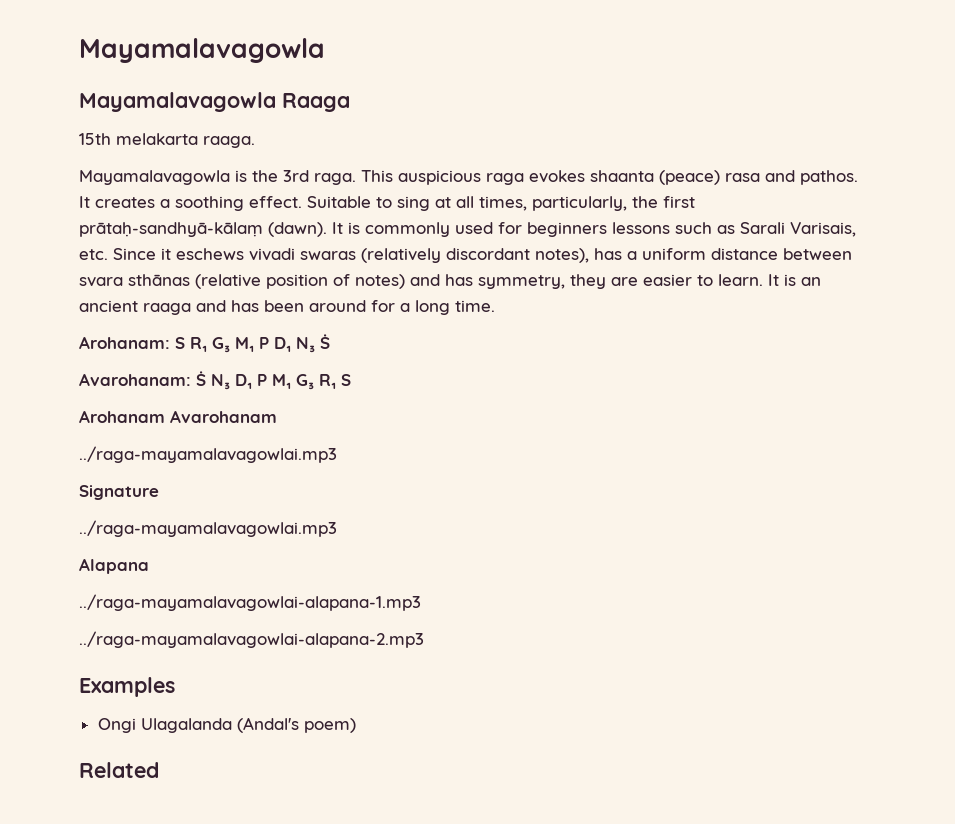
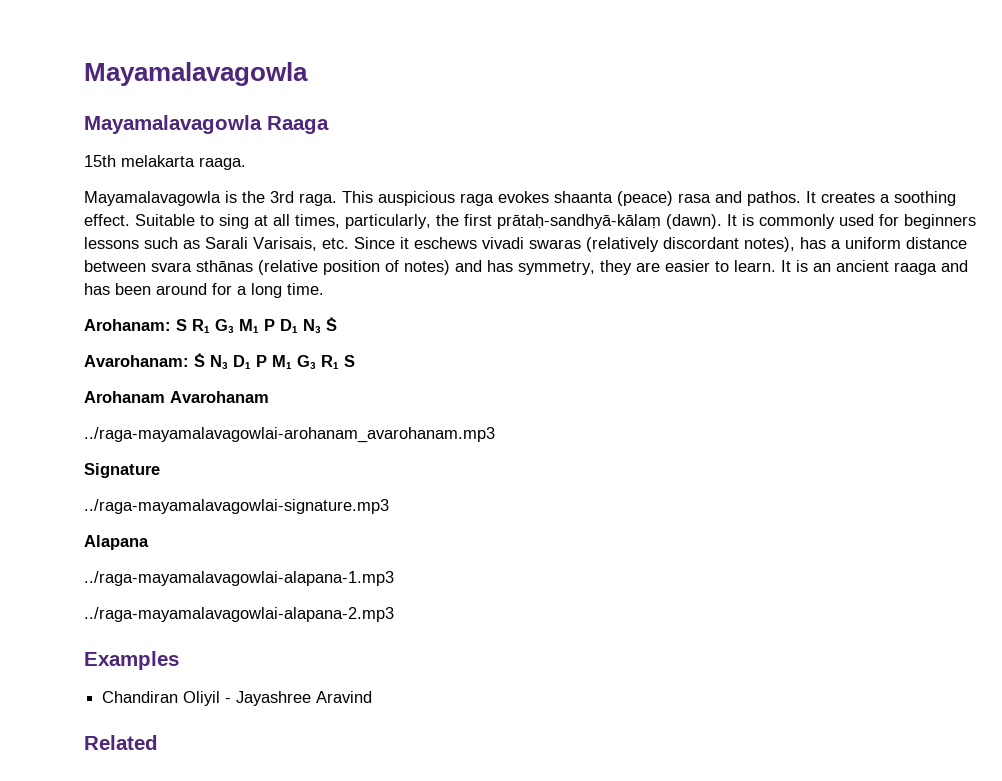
  Arohanam Avarohanam
- ../raga-mayamalavagowlai.mp3
+ ../raga-mayamalavagowlai-arohanam_avarohanam.mp3
  Signature
- ../raga-mayamalavagowlai.mp3
+ ../raga-mayamalavagowlai-signature.mp3
- Ongi Ulagalanda (Andal's poem)
+ Chandiran Oliyil - Jayashree Aravind

